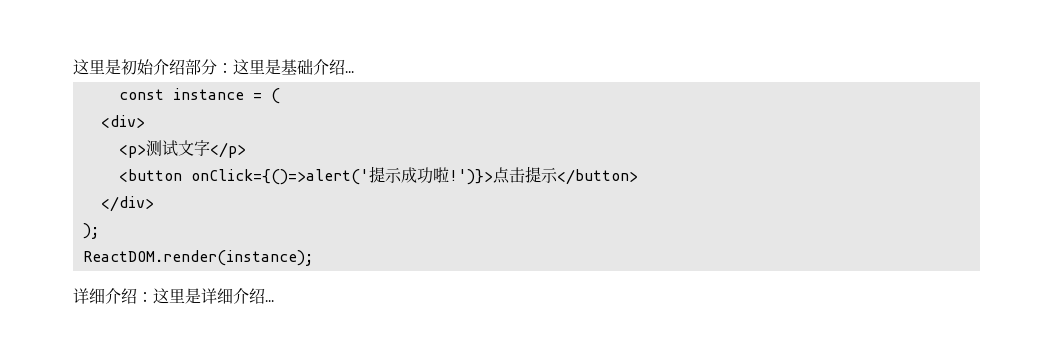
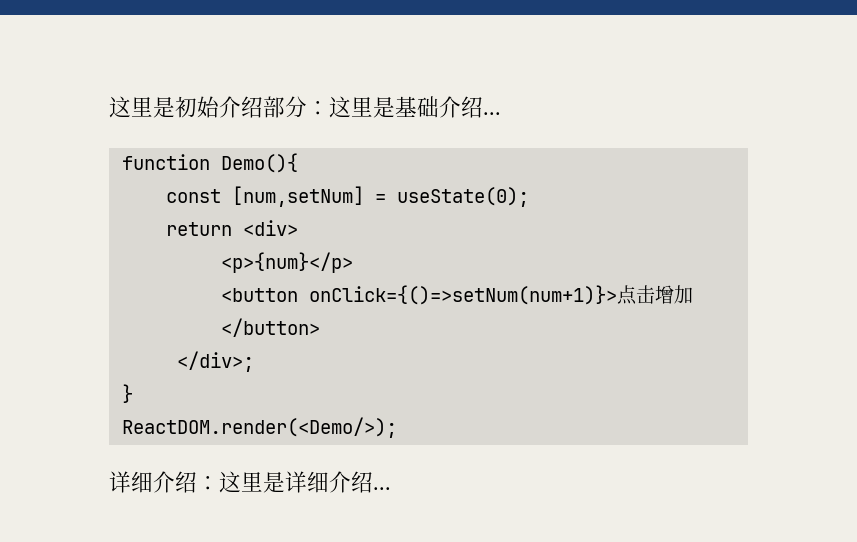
+ function Demo(){
- const instance = (
- <div>
- <p>测试文字</p>
- <button onClick={()=>alert('提示成功啦!')}>点击提示</button>
- </div>
- );
- ReactDOM.render(instance);
+ const [num,setNum] = useState(0);
+ return <div>
+ <p>{num}</p>
+ <button onClick={()=>setNum(num+1)}>点击增加</button>
+ </div>;
+ }
+ ReactDOM.render(<Demo/>);

